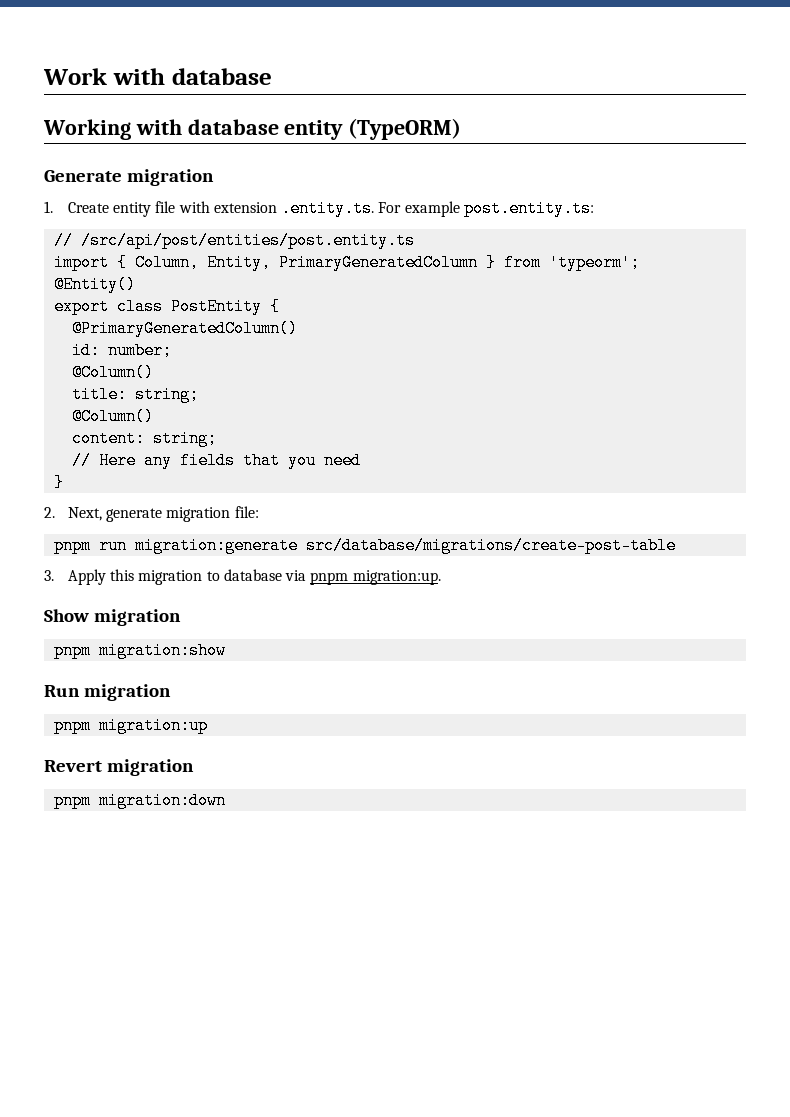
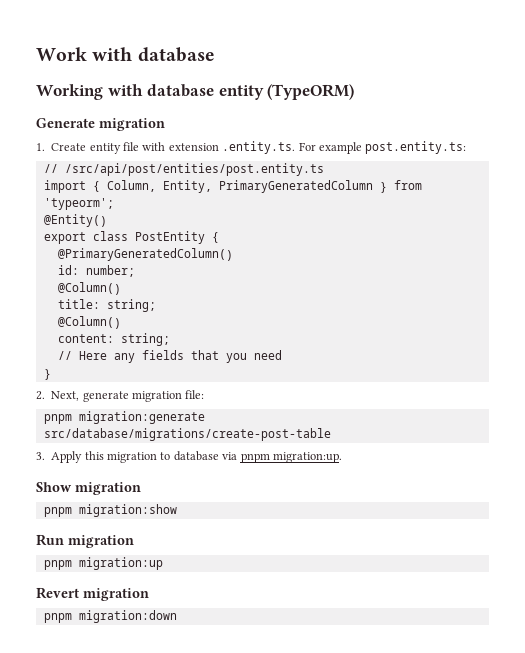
- pnpm run migration:generate src/database/migrations/create-post-table
+ pnpm migration:generate src/database/migrations/create-post-table

